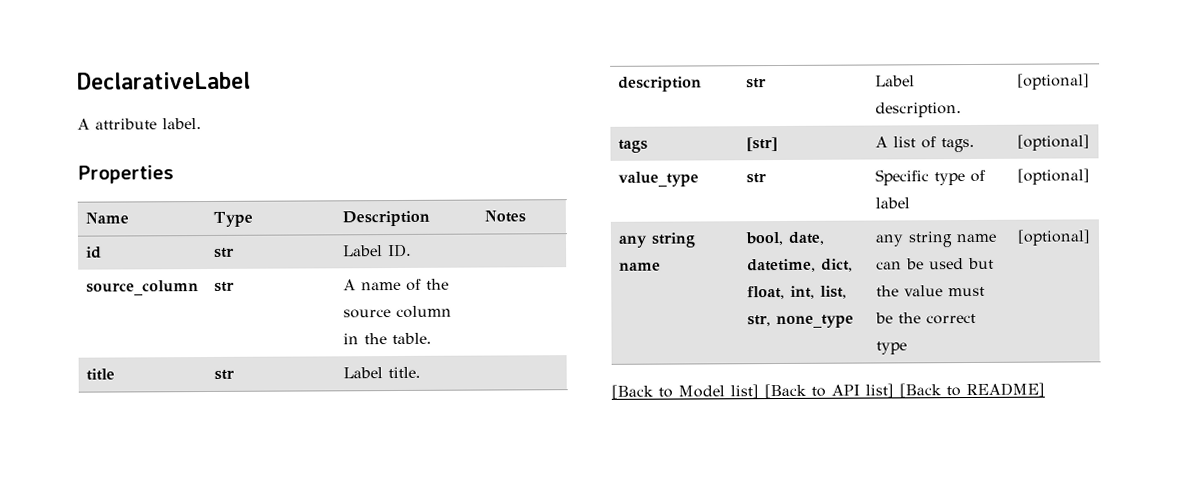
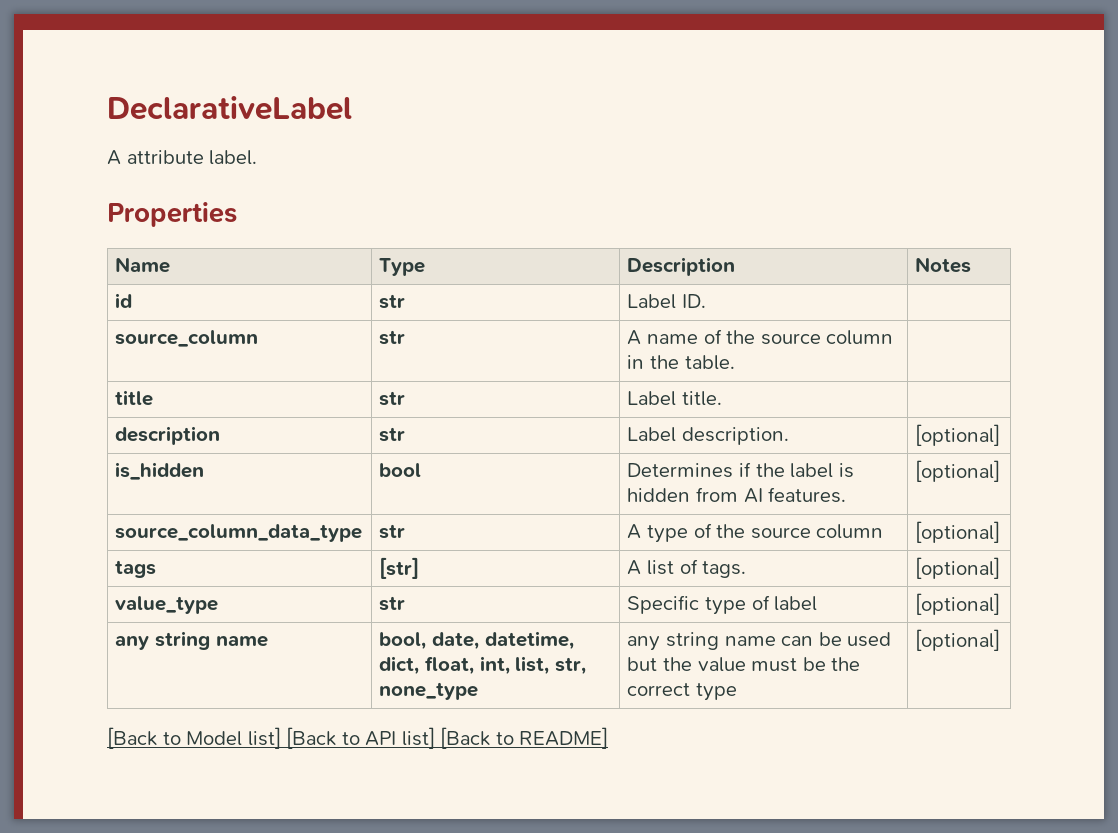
+ is_hidden | bool | Determines if the label is hidden from AI features. | [optional]
+ source_column_data_type | str | A type of the source column | [optional]

